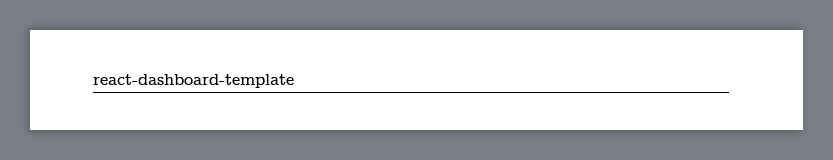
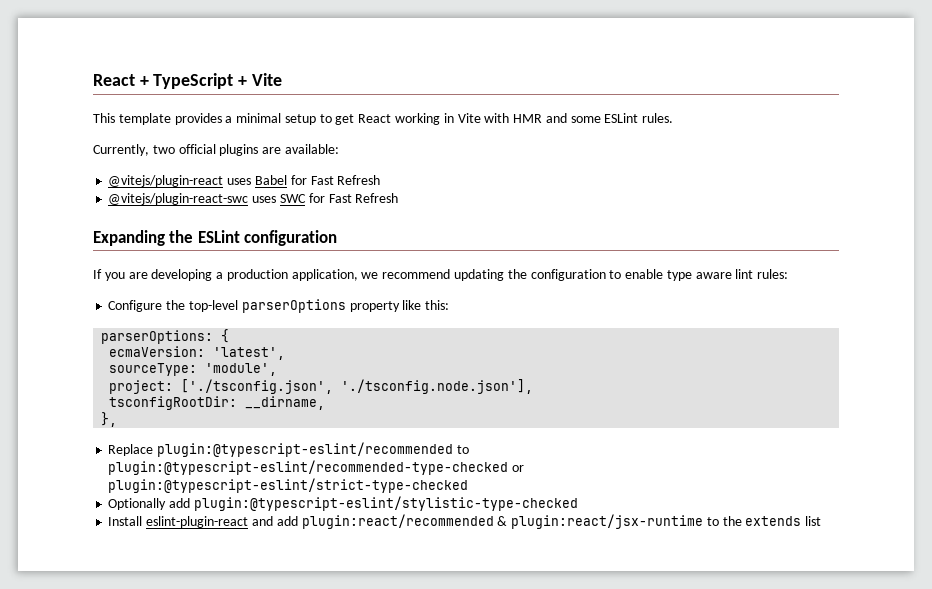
- react-dashboard-template
+ React + TypeScript + Vite
+ This template provides a minimal setup to get React working in Vite with HMR and some ESLint rules.
+ Currently, two official plugins are available:
+ @vitejs/plugin-react uses Babel for Fast Refresh
+ @vitejs/plugin-react-swc uses SWC for Fast Refresh
+ Expanding the ESLint configuration
+ If you are developing a production application, we recommend updating the configuration to enable type aware lint rules:
+ Configure the top-level parserOptions property like this:
+ parserOptions: {
+ ecmaVersion: 'latest',
+ sourceType: 'module',
+ project: ['./tsconfig.json', './tsconfig.node.json'],
+ tsconfigRootDir: __dirname,
+ },
+ Replace plugin:@typescript-eslint/recommended to plugin:@typescript-eslint/recommended-type-checked or plugin:@typescript-eslint/strict-type-checked
+ Optionally add plugin:@typescript-eslint/stylistic-type-checked
+ Install eslint-plugin-react and add plugin:react/recommended & plugin:react/jsx-runtime to the extends list

